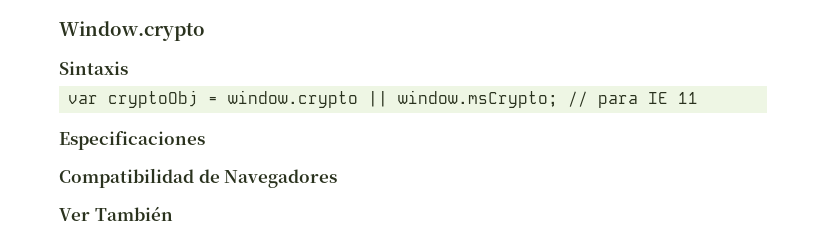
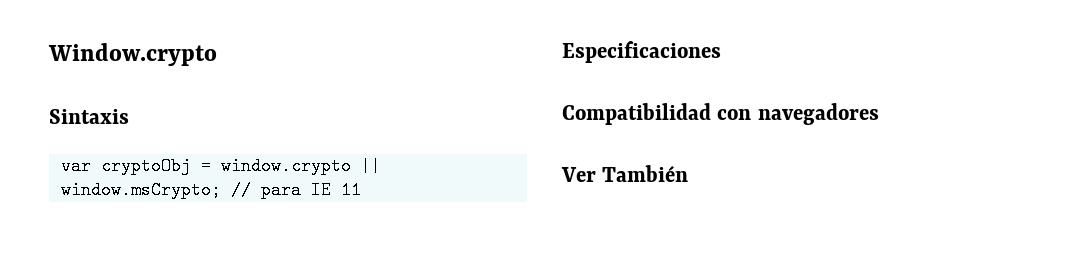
- Compatibilidad de Navegadores
+ Compatibilidad con navegadores

